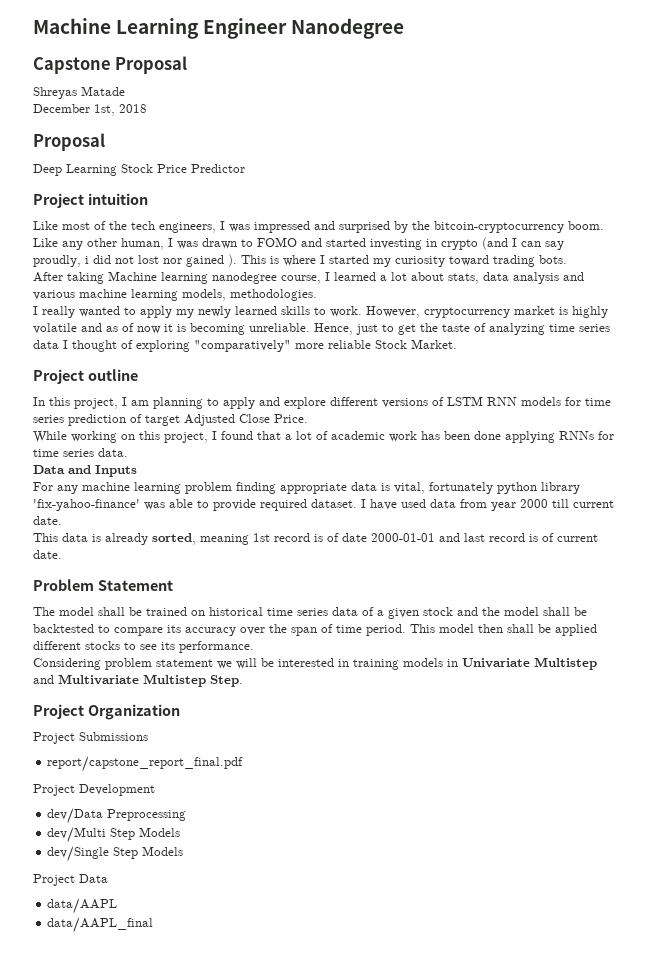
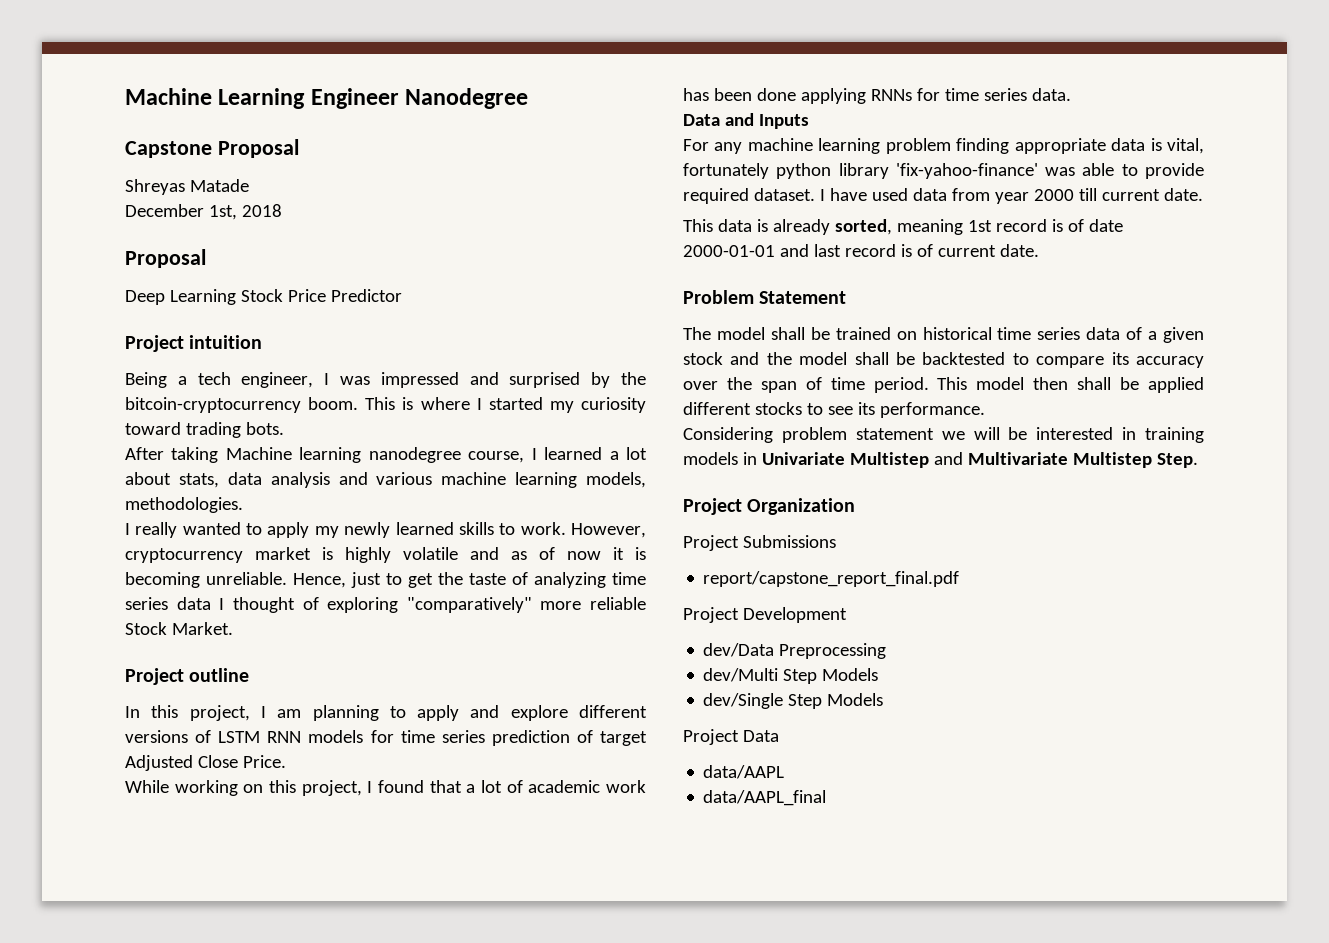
- Like most of the tech engineers, I was impressed and surprised by the bitcoin-cryptocurrency boom.
+ Being a tech engineer, I was impressed and surprised by the bitcoin-cryptocurrency boom.
- Like any other human, I was drawn to FOMO and started investing in crypto (and I can say proudly, i did not lost nor gained ).

